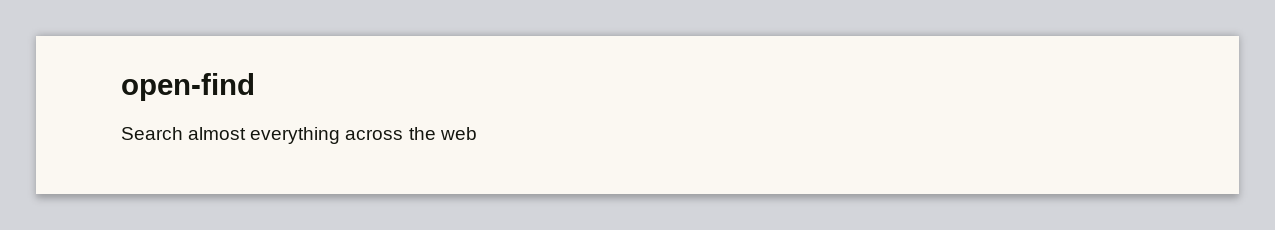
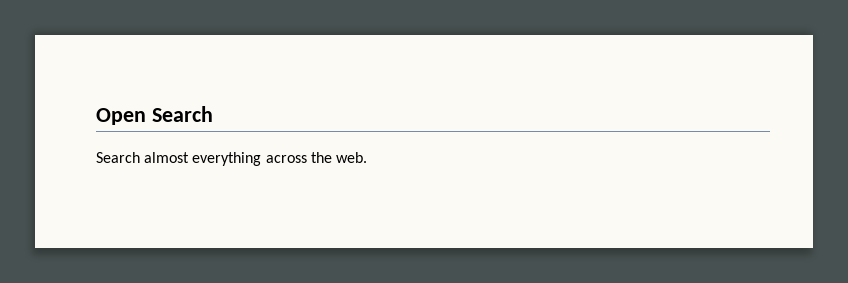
- open-find
+ Open Search
- Search almost everything across the web
+ Search almost everything across the web.

